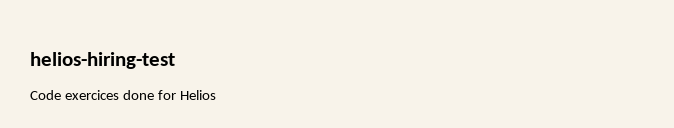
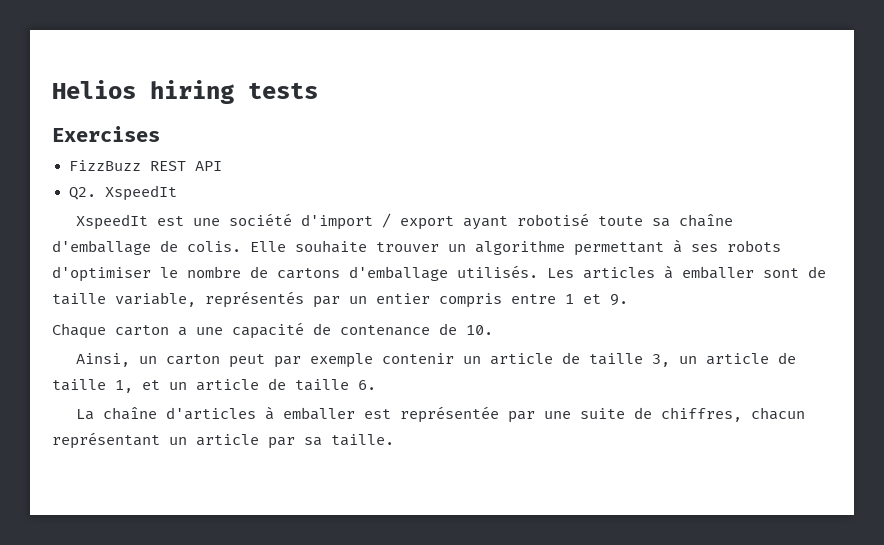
- helios-hiring-test
- Code exercices done for Helios
+ Helios hiring tests
+ Exercises
+ FizzBuzz REST API
+ Q2. XspeedIt
+ XspeedIt est une société d'import / export ayant robotisé toute sa chaîne d'emballage de colis. Elle souhaite trouver un algorithme permettant à ses robots d'optimiser le nombre de cartons d'emballage utilisés. Les articles à emballer sont de taille variable, représentés par un entier compris entre 1 et 9.
+ Chaque carton a une capacité de contenance de 10.
+ Ainsi, un carton peut par exemple contenir un article de taille 3, un article de taille 1, et un article de taille 6.
+ La chaîne d'articles à emballer est représentée par une suite de chiffres, chacun représentant un article par sa taille.

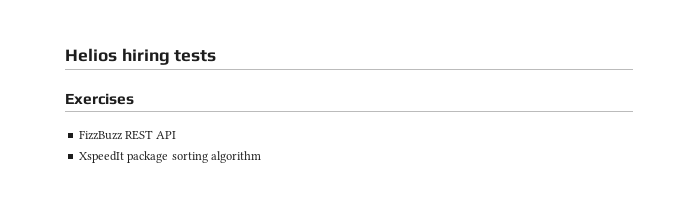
- Q2. XspeedIt
- XspeedIt est une société d'import / export ayant robotisé toute sa chaîne d'emballage de colis. Elle souhaite trouver un algorithme permettant à ses robots d'optimiser le nombre de cartons d'emballage utilisés. Les articles à emballer sont de taille variable, représentés par un entier compris entre 1 et 9.
- Chaque carton a une capacité de contenance de 10.
- Ainsi, un carton peut par exemple contenir un article de taille 3, un article de taille 1, et un article de taille 6.
- La chaîne d'articles à emballer est représentée par une suite de chiffres, chacun représentant un article par sa taille.
+ XspeedIt package sorting algorithm

